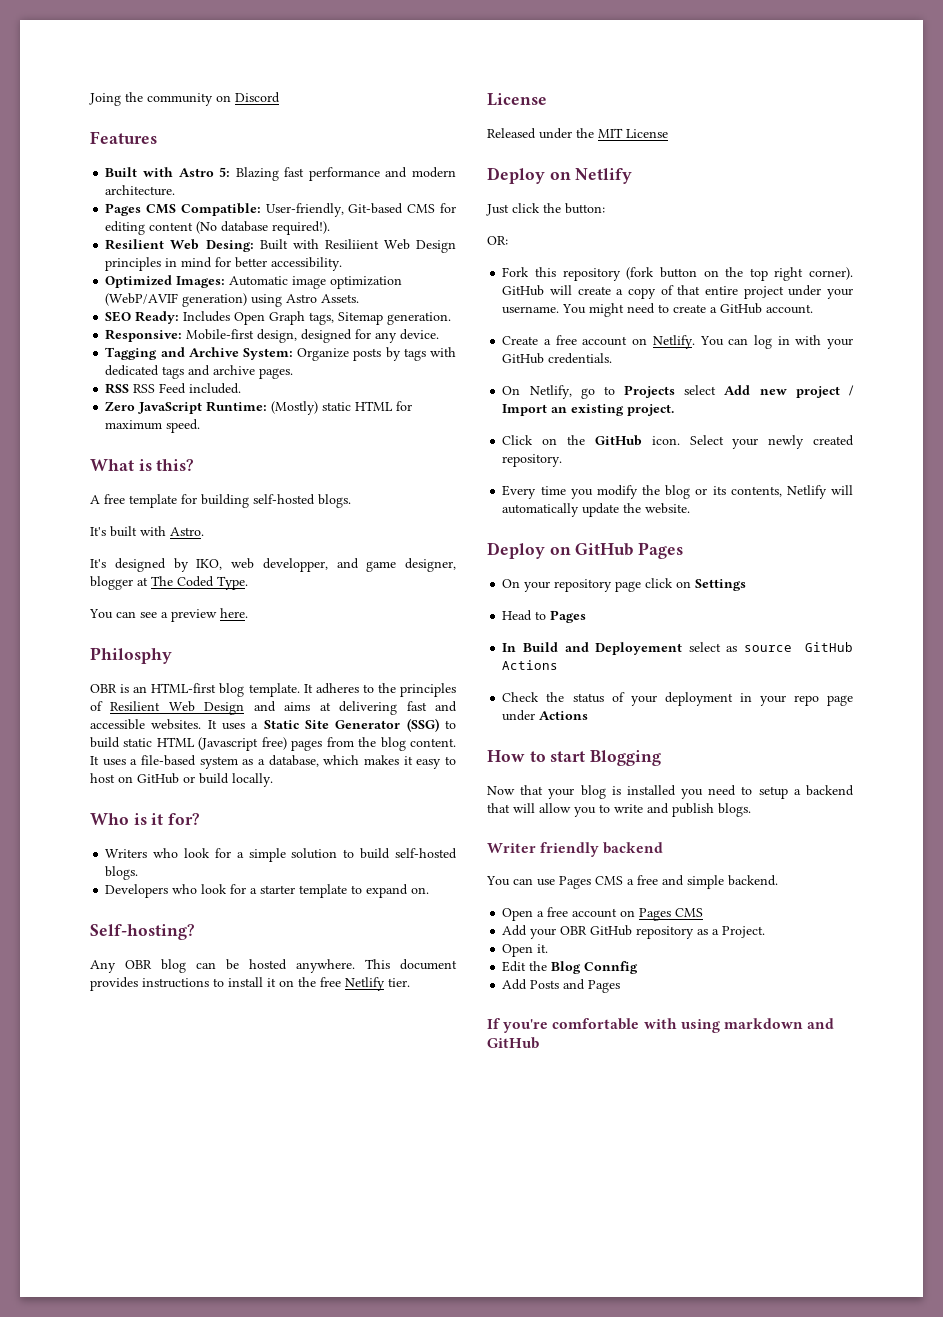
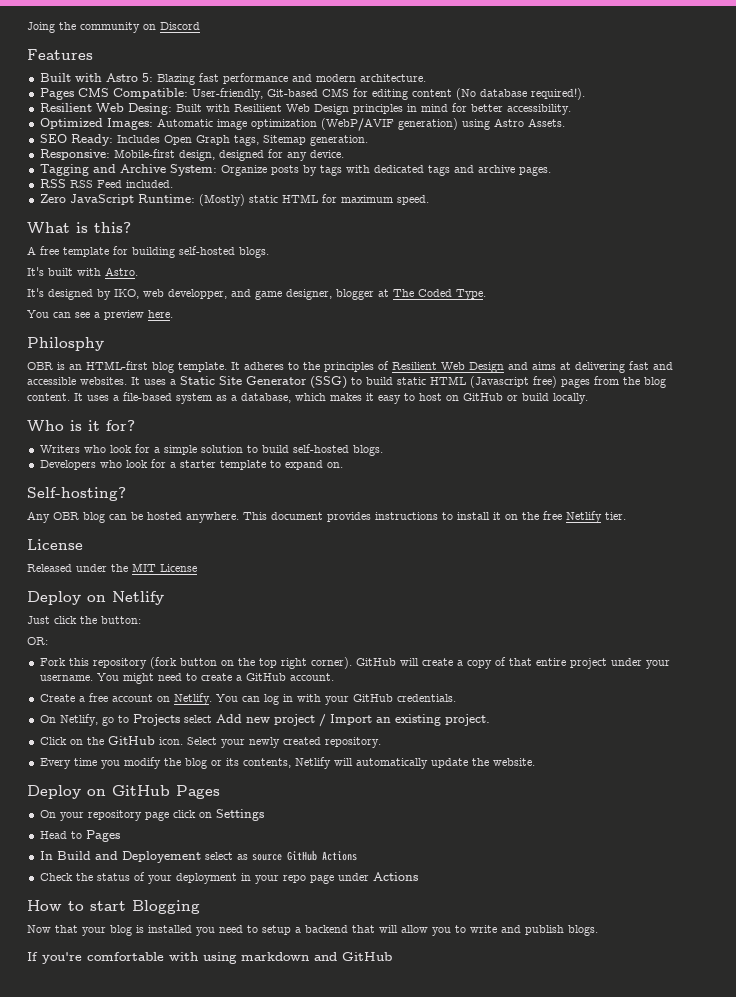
- Writer friendly backend
- You can use Pages CMS a free and simple backend.
- Open a free account on Pages CMS
- Add your OBR GitHub repository as a Project.
- Open it.
- Edit the Blog Connfig
- Add Posts and Pages

